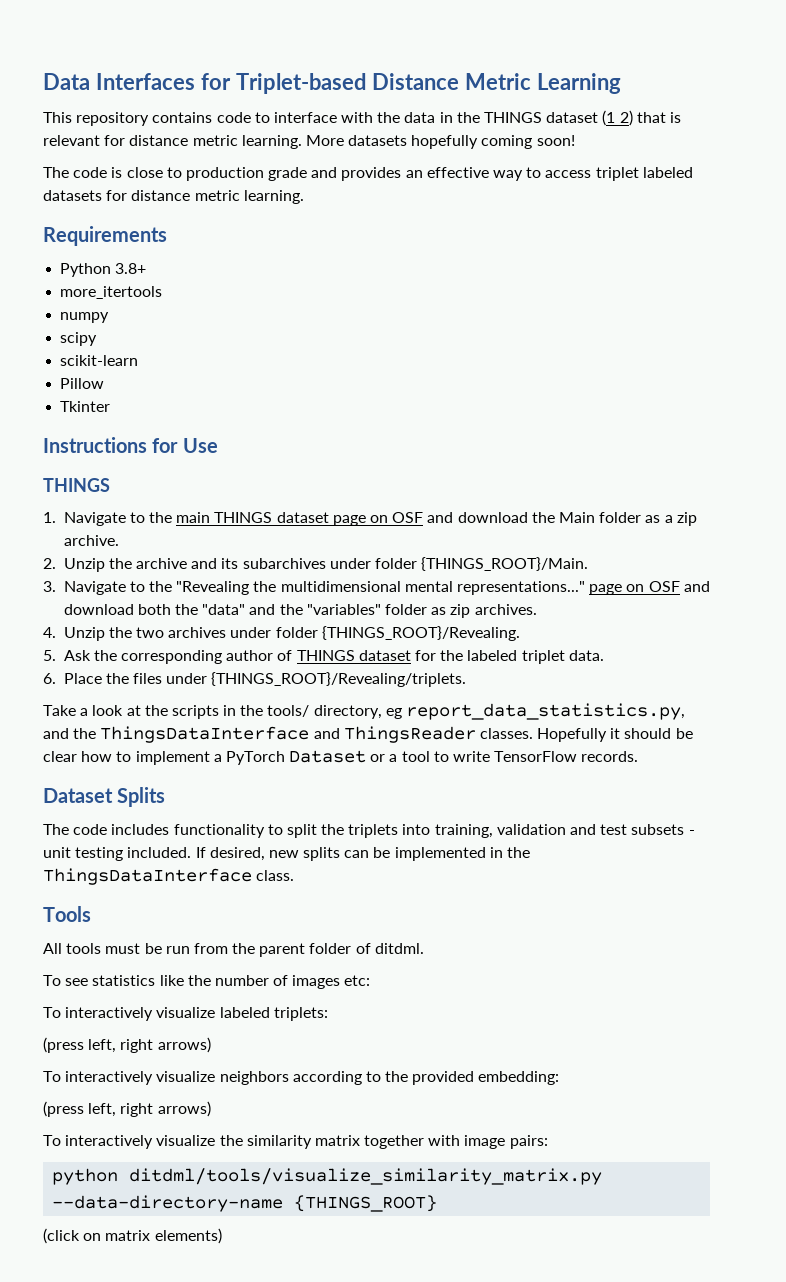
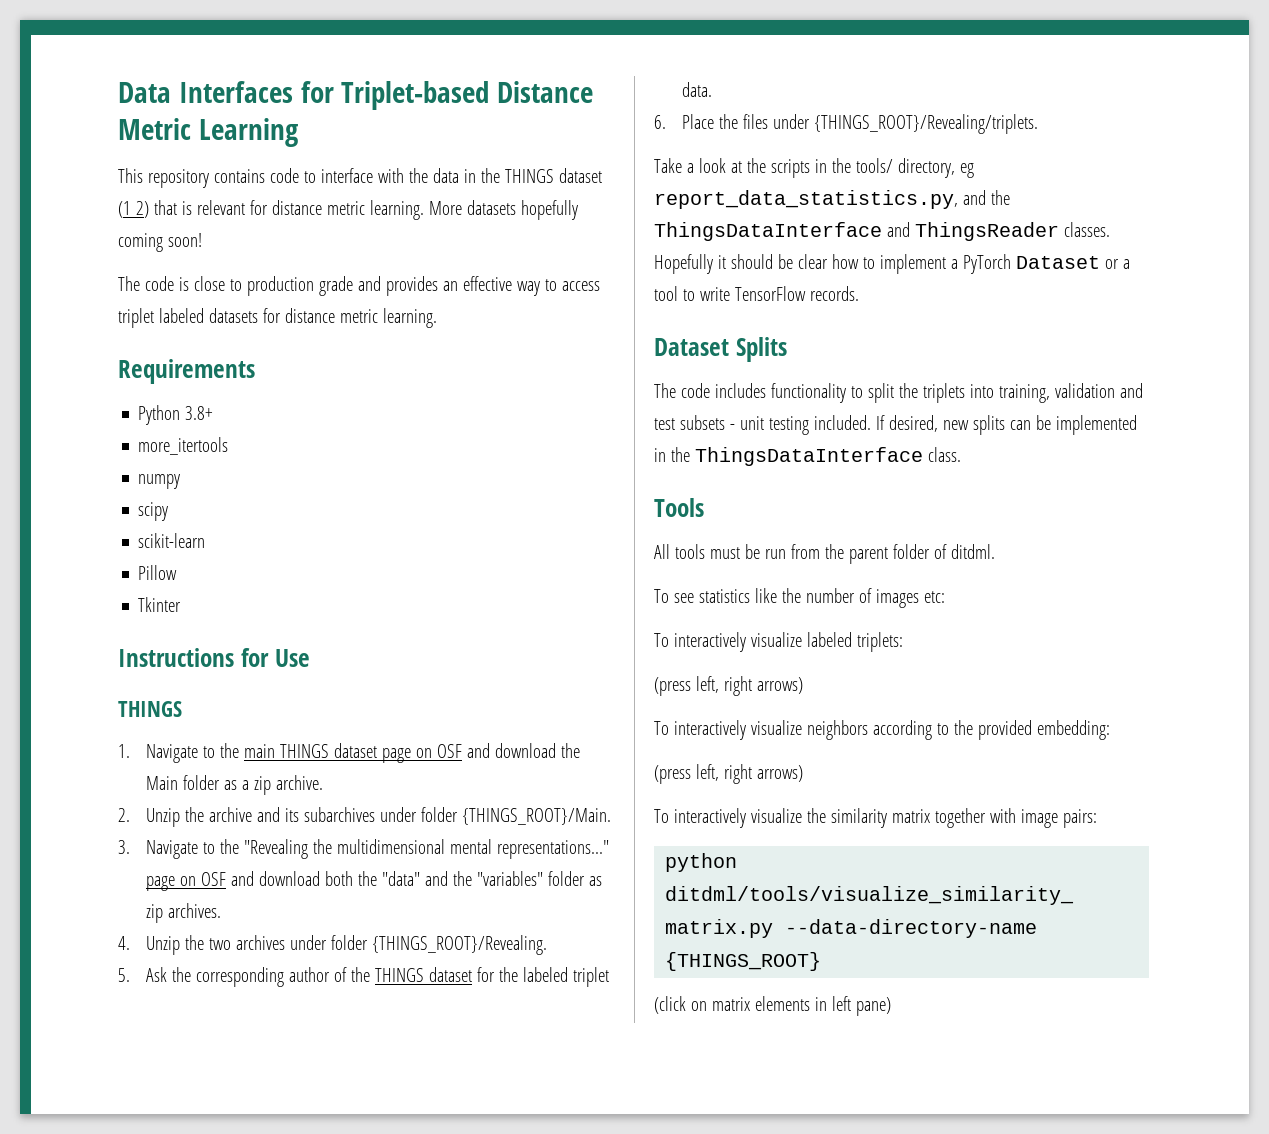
- 5. Ask the corresponding author of THINGS dataset for the labeled triplet data.
+ 5. Ask the corresponding author of the THINGS dataset for the labeled triplet data.
- (click on matrix elements)
+ (click on matrix elements in left pane)

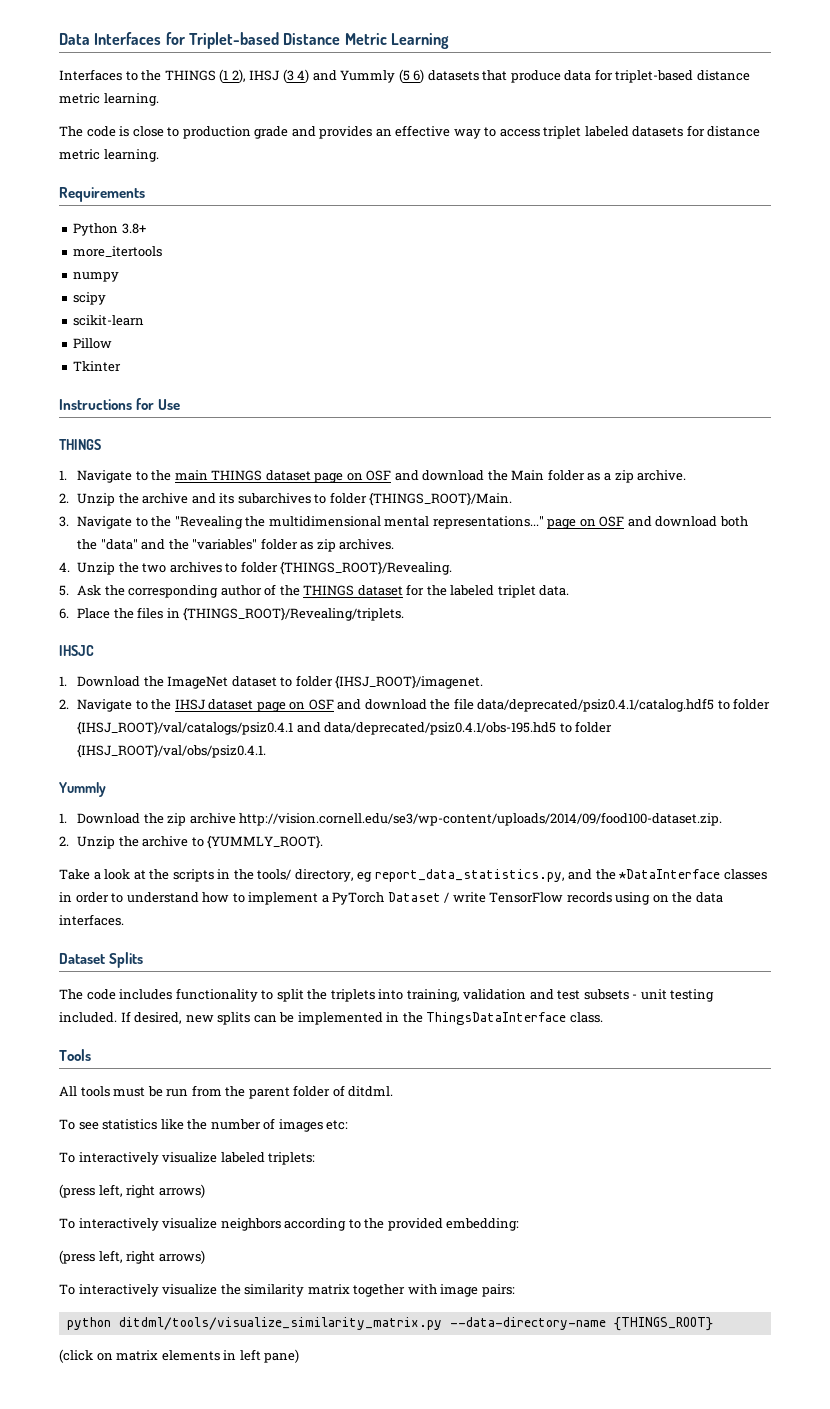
- This repository contains code to interface with the data in the THINGS dataset (1 2) that is relevant for distance metric learning. More datasets hopefully coming soon!
+ Interfaces to the THINGS (1 2), IHSJ (3 4) and Yummly (5 6) datasets that produce data for triplet-based distance metric learning.
- 2. Unzip the archive and its subarchives under folder {THINGS_ROOT}/Main.
+ 2. Unzip the archive and its subarchives to folder {THINGS_ROOT}/Main.
- 4. Unzip the two archives under folder {THINGS_ROOT}/Revealing.
+ 4. Unzip the two archives to folder {THINGS_ROOT}/Revealing.
- 6. Place the files under {THINGS_ROOT}/Revealing/triplets.
+ 6. Place the files in {THINGS_ROOT}/Revealing/triplets.
+ IHSJC
+ 1. Download the ImageNet dataset to folder {IHSJ_ROOT}/imagenet.
+ 2. Navigate to the IHSJ dataset page on OSF and download the file data/deprecated/psiz0.4.1/catalog.hdf5 to folder {IHSJ_ROOT}/val/catalogs/psiz0.4.1 and data/deprecated/psiz0.4.1/obs-195.hd5 to folder {IHSJ_ROOT}/val/obs/psiz0.4.1.
+ Yummly
+ 1. Download the zip archive http://vision.cornell.edu/se3/wp-content/uploads/2014/09/food100-dataset.zip.
+ 2. Unzip the archive to {YUMMLY_ROOT}.
- Take a look at the scripts in the tools/ directory, eg report_data_statistics.py, and the ThingsDataInterface and ThingsReader classes. Hopefully it should be clear how to implement a PyTorch Dataset or a tool to write TensorFlow records.
+ Take a look at the scripts in the tools/ directory, eg report_data_statistics.py, and the *DataInterface classes in order to understand how to implement a PyTorch Dataset / write TensorFlow records using on the data interfaces.

